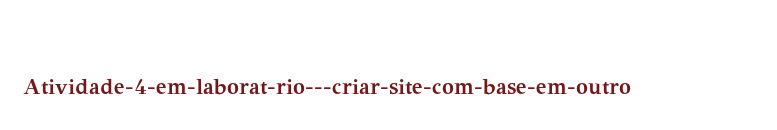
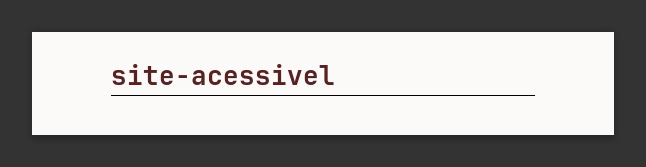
- Atividade-4-em-laborat-rio---criar-site-com-base-em-outro
+ site-acessivel

